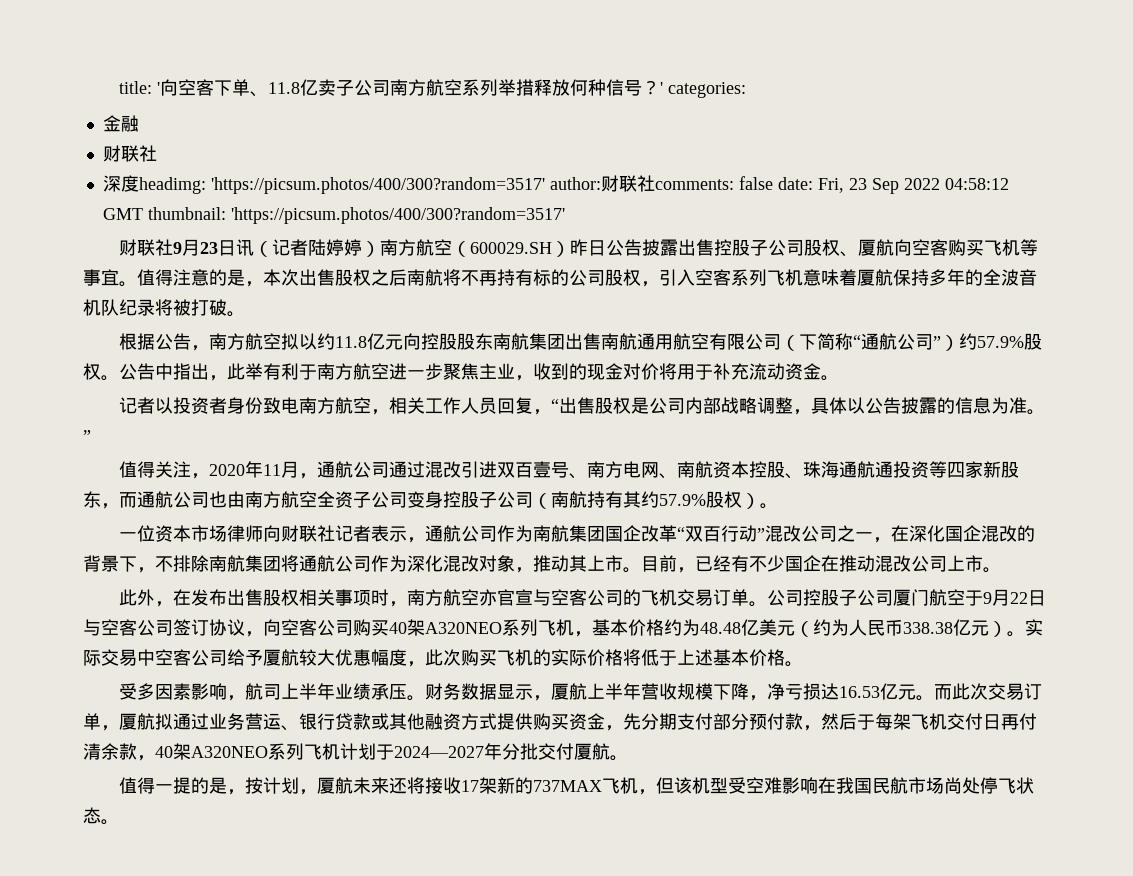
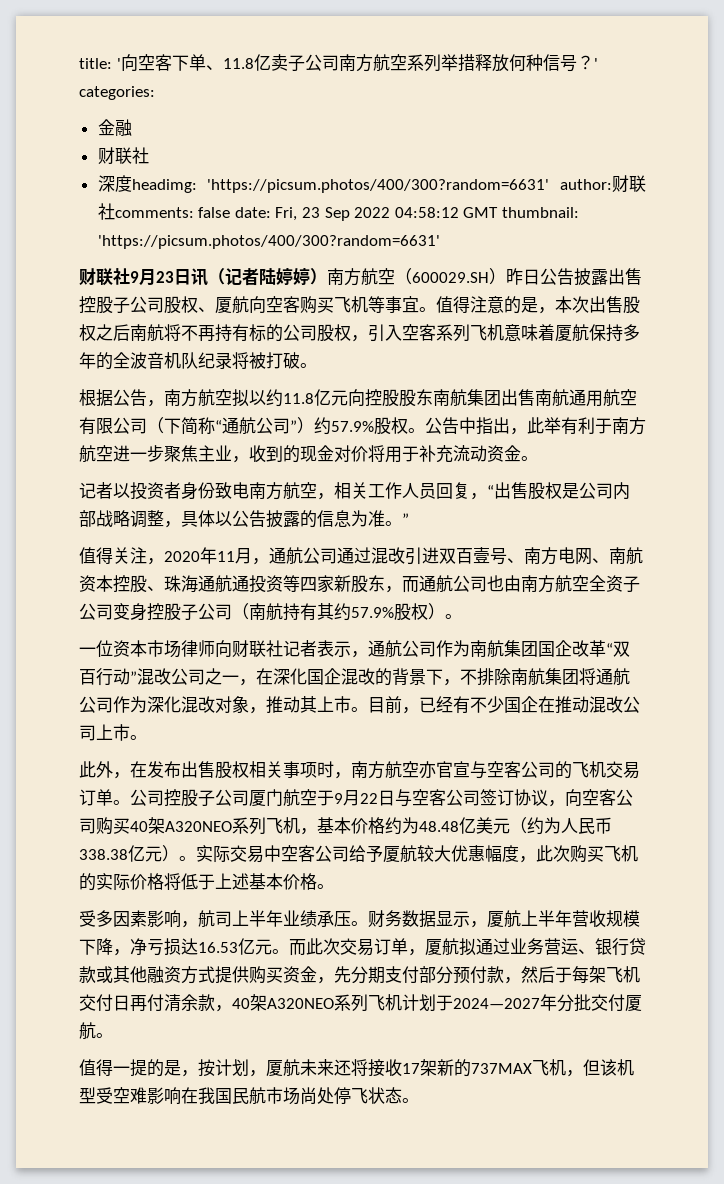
- 深度headimg: 'https://picsum.photos/400/300?random=3517' author:财联社comments: false date: Fri, 23 Sep 2022 04:58:12 GMT thumbnail: 'https://picsum.photos/400/300?random=3517'
+ 深度headimg: 'https://picsum.photos/400/300?random=6631' author:财联社comments: false date: Fri, 23 Sep 2022 04:58:12 GMT thumbnail: 'https://picsum.photos/400/300?random=6631'

